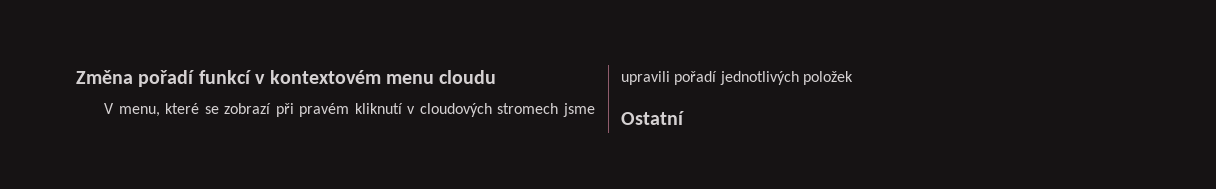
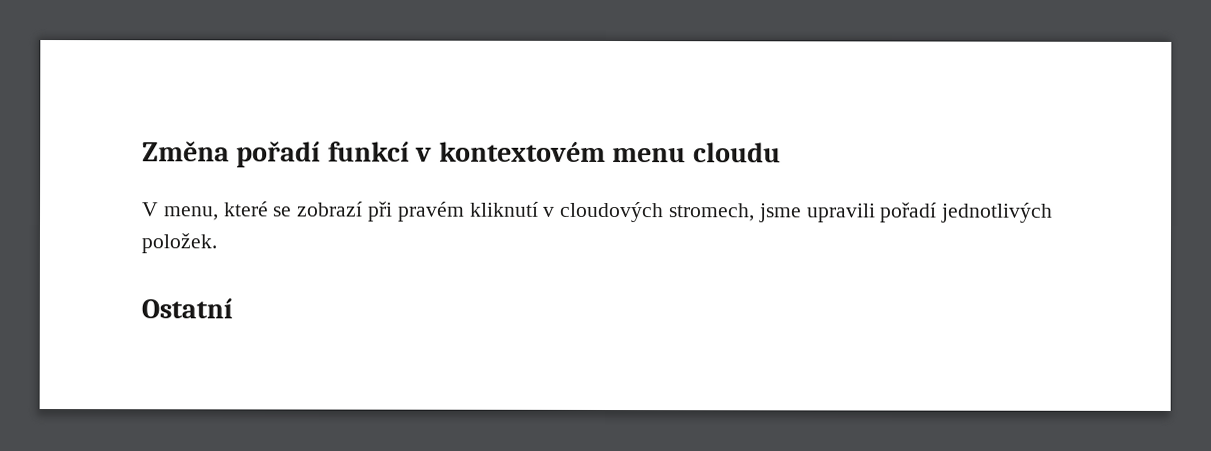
- V menu, které se zobrazí při pravém kliknutí v cloudových stromech jsme upravili pořadí jednotlivých položek
+ V menu, které se zobrazí při pravém kliknutí v cloudových stromech, jsme upravili pořadí jednotlivých položek.

